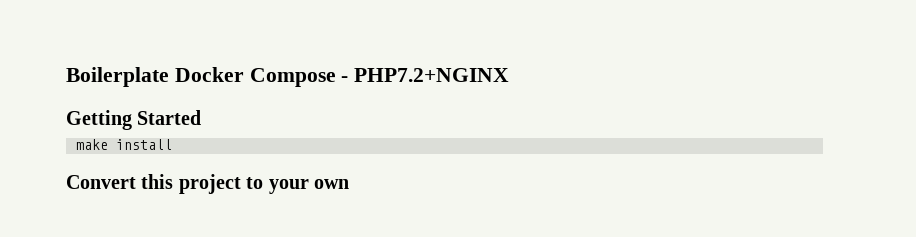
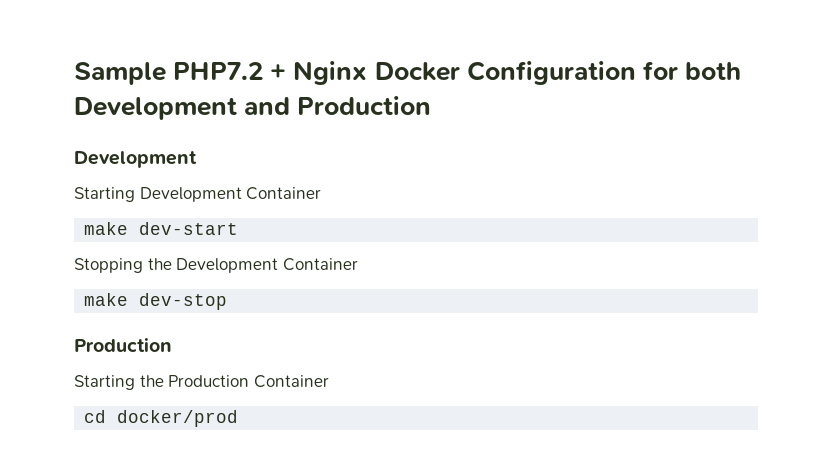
- Boilerplate Docker Compose - PHP7.2+NGINX
- Getting Started
- make install
- Convert this project to your own
+ Sample PHP7.2 + Nginx Docker Configuration for both Development and Production
+ Development
+ Starting Development Container
+ make dev-start
+ Stopping the Development Container
+ make dev-stop
+ Production
+ Starting the Production Container
+ cd docker/prod

